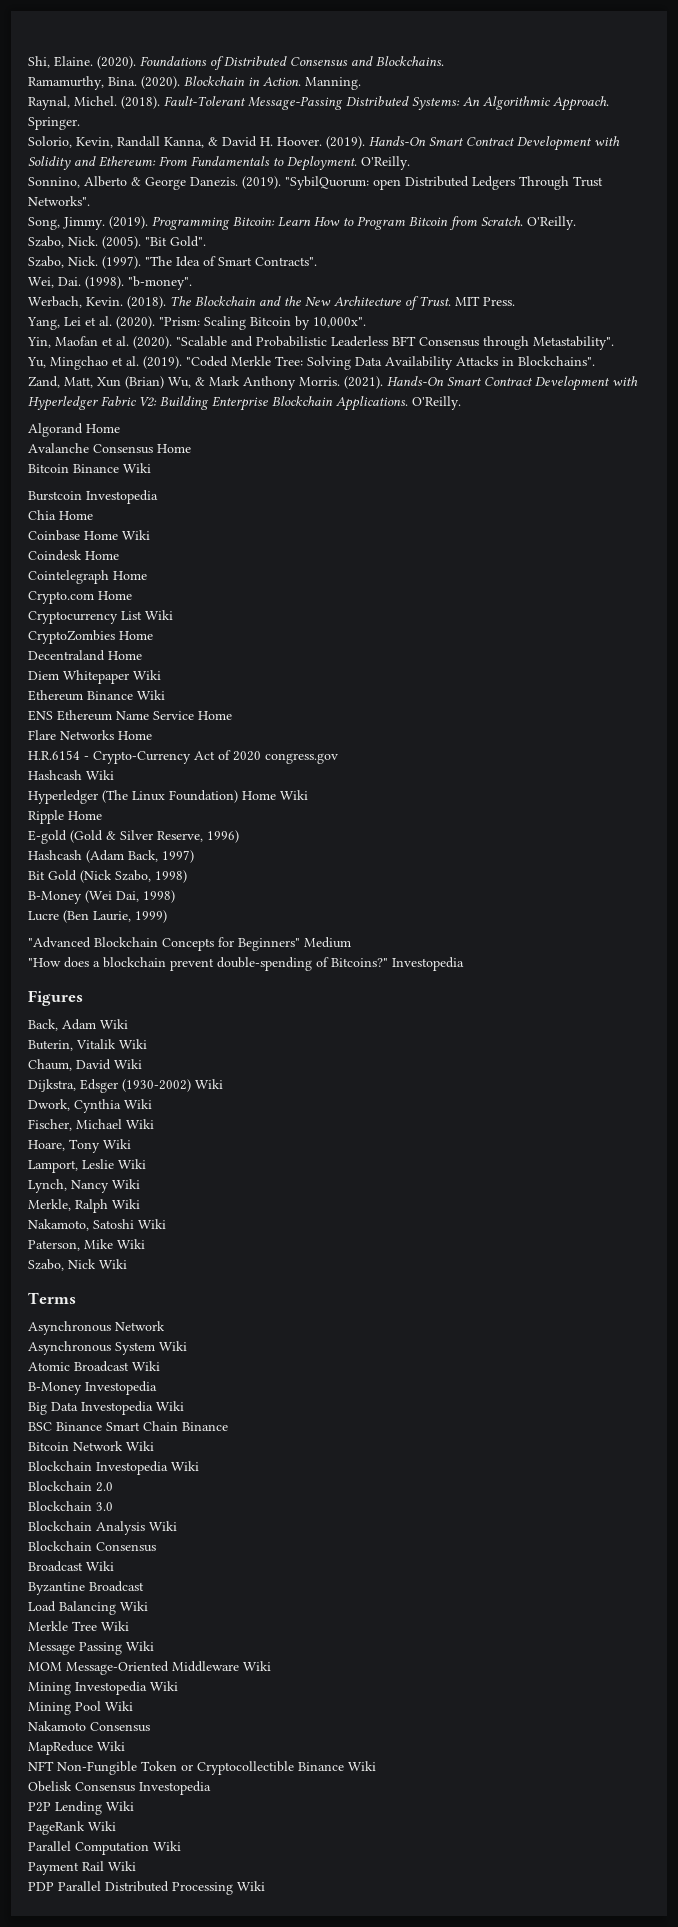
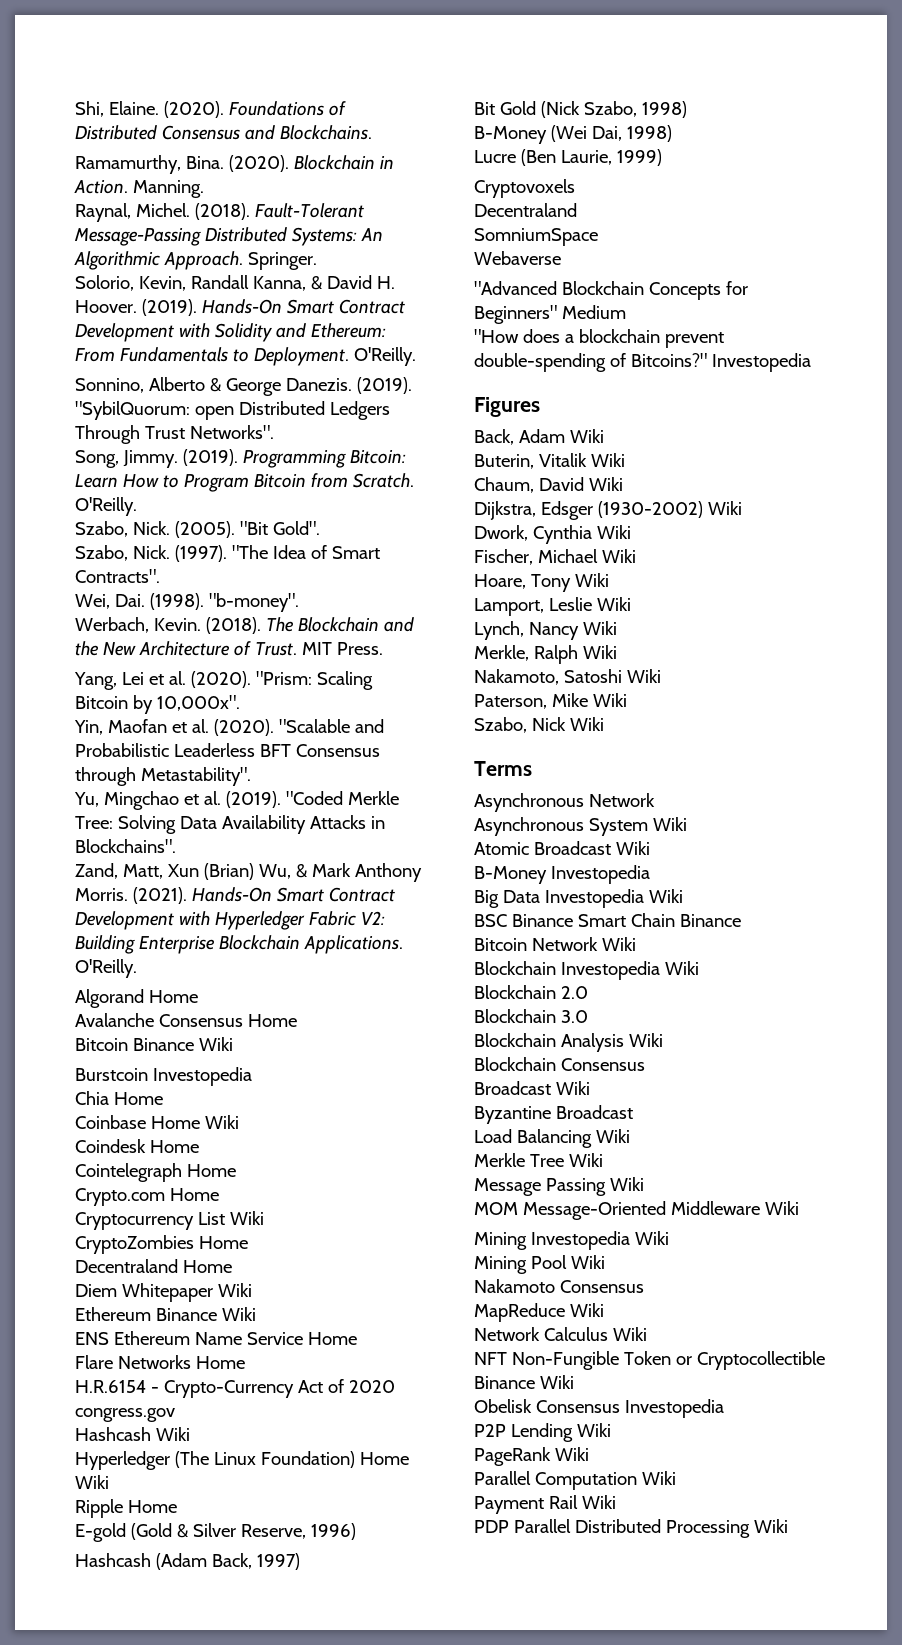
+ Cryptovoxels
+ Decentraland
+ SomniumSpace
+ Webaverse
+ Network Calculus Wiki

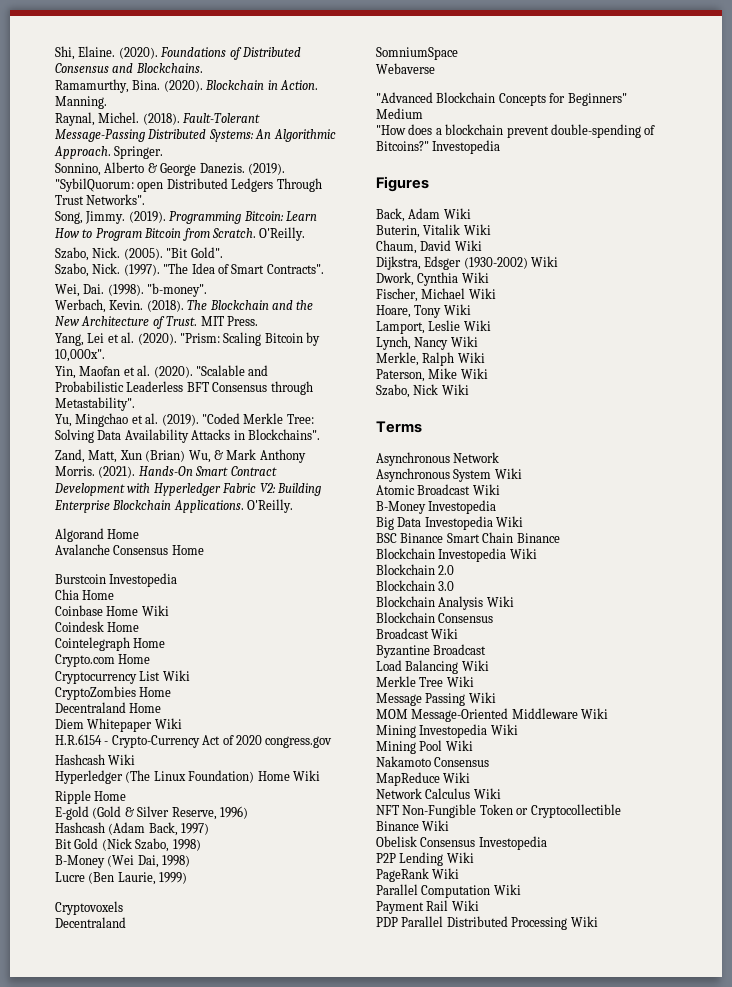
- Solorio, Kevin, Randall Kanna, & David H. Hoover. (2019). Hands-On Smart Contract Development with Solidity and Ethereum: From Fundamentals to Deployment. O'Reilly.
- Bitcoin Binance Wiki
- Ethereum Binance Wiki
- ENS Ethereum Name Service Home
- Flare Networks Home
- Nakamoto, Satoshi Wiki
- Bitcoin Network Wiki

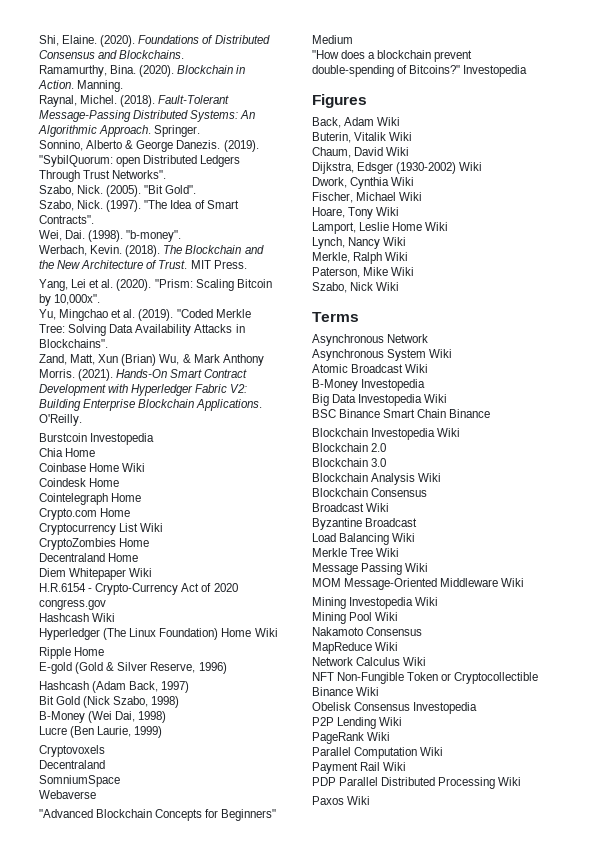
- Song, Jimmy. (2019). Programming Bitcoin: Learn How to Program Bitcoin from Scratch. O'Reilly.
- Yin, Maofan et al. (2020). "Scalable and Probabilistic Leaderless BFT Consensus through Metastability".
- Algorand Home
- Avalanche Consensus Home
- Lamport, Leslie Wiki
+ Lamport, Leslie Home Wiki
+ Paxos Wiki

